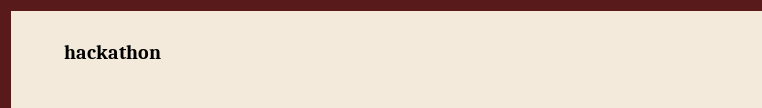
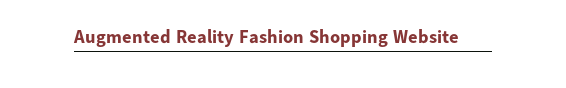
- hackathon
+ Augmented Reality Fashion Shopping Website

